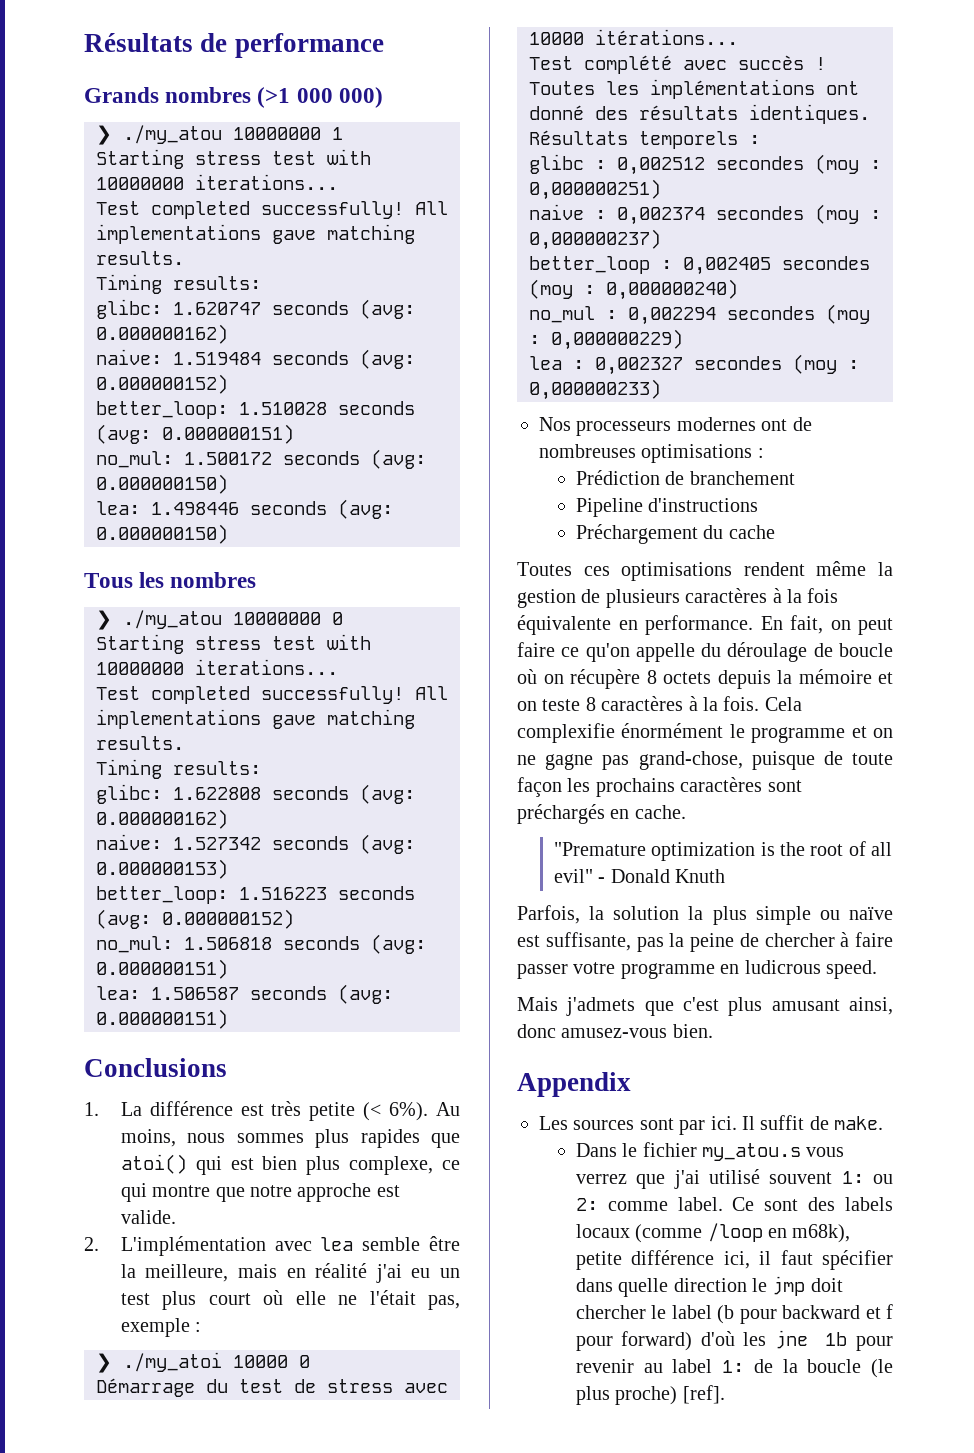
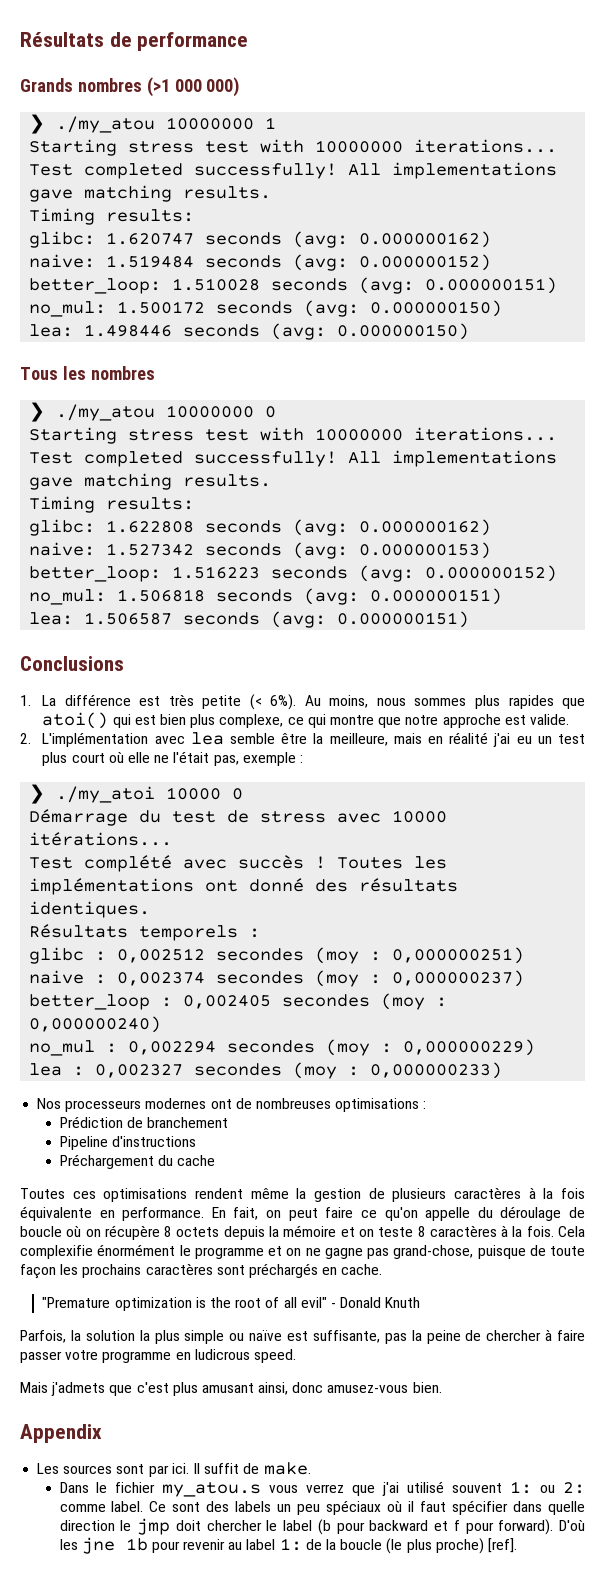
- Ce sont des labels locaux (comme /loop en m68k), petite différence ici, il faut spécifier dans quelle direction le jmp doit chercher le label (b pour backward et f pour forward) d'où les jne 1b pour revenir au label 1: de la boucle (le plus proche) [ref].
+ Ce sont des labels un peu spéciaux où il faut spécifier dans quelle direction le jmp doit chercher le label (b pour backward et f pour forward). D'où les jne 1b pour revenir au label 1: de la boucle (le plus proche) [ref].

